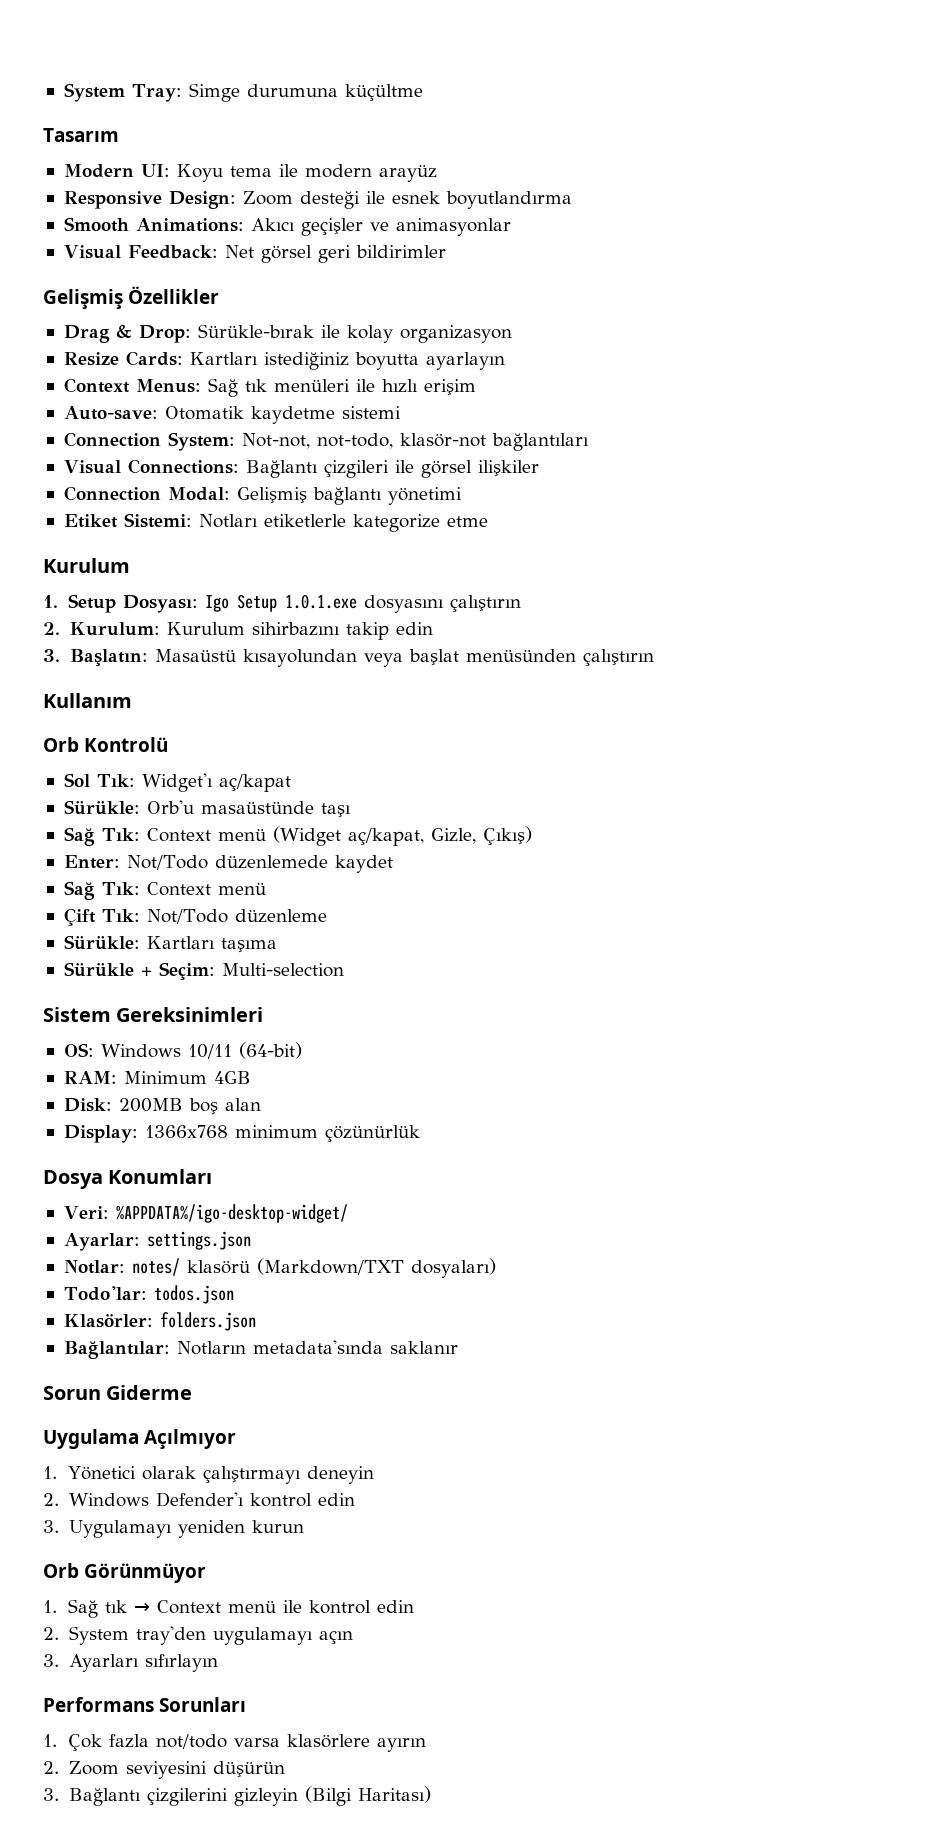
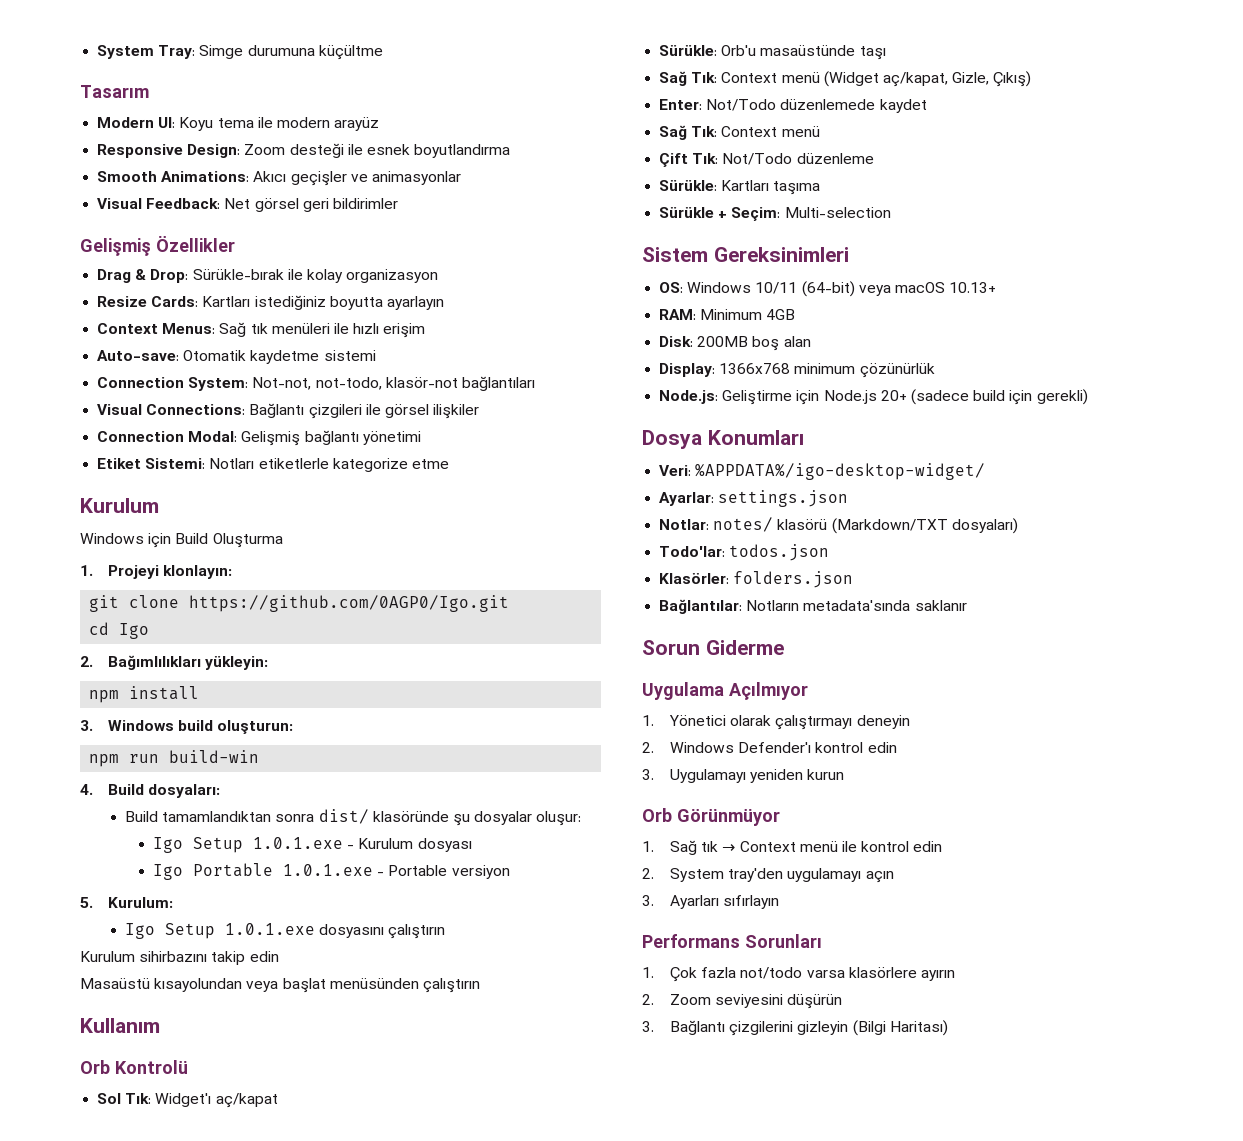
- 1. Setup Dosyası: Igo Setup 1.0.1.exe dosyasını çalıştırın
+ Windows için Build Oluşturma
+ 1. Projeyi klonlayın:
+ git clone https://github.com/0AGP0/Igo.git
+ cd Igo
+ 2. Bağımlılıkları yükleyin:
+ npm install
+ 3. Windows build oluşturun:
+ npm run build-win
+ 4. Build dosyaları:
+ Build tamamlandıktan sonra dist/ klasöründe şu dosyalar oluşur:
+ Igo Setup 1.0.1.exe - Kurulum dosyası
+ Igo Portable 1.0.1.exe - Portable versiyon
+ 5. Kurulum:
+ Igo Setup 1.0.1.exe dosyasını çalıştırın
- 2. Kurulum: Kurulum sihirbazını takip edin
+ Kurulum sihirbazını takip edin
- 3. Başlatın: Masaüstü kısayolundan veya başlat menüsünden çalıştırın
+ Masaüstü kısayolundan veya başlat menüsünden çalıştırın
- OS: Windows 10/11 (64-bit)
+ OS: Windows 10/11 (64-bit) veya macOS 10.13+
+ Node.js: Geliştirme için Node.js 20+ (sadece build için gerekli)

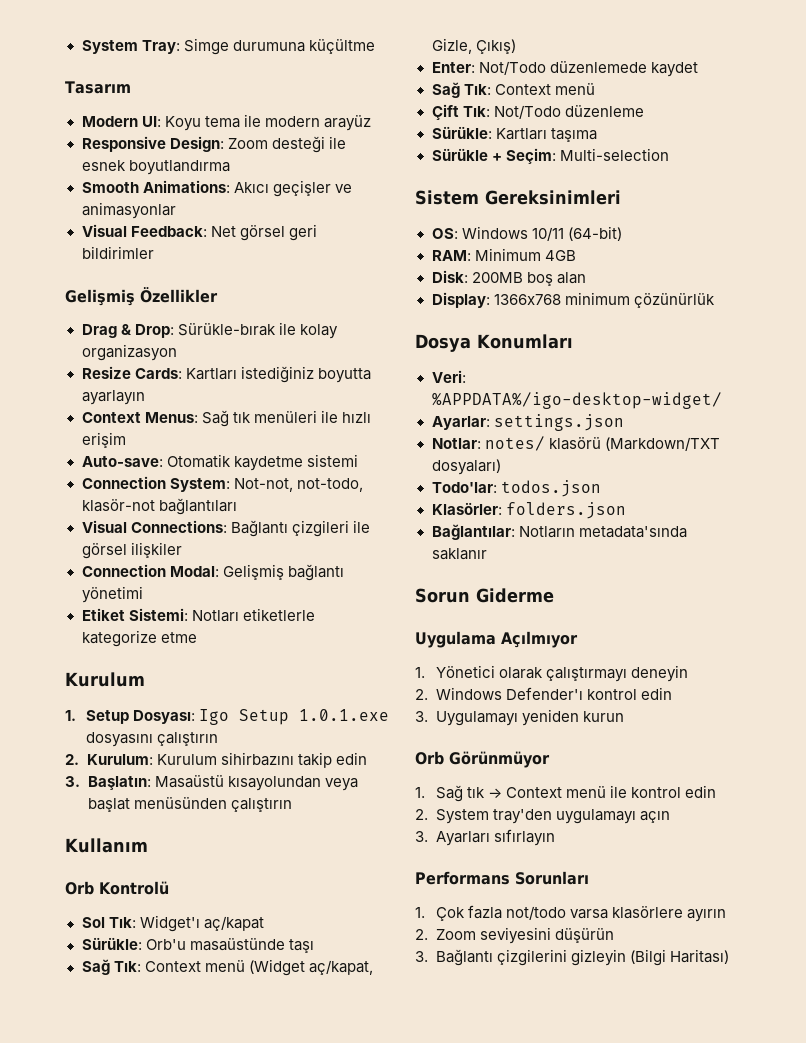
- Windows için Build Oluşturma
- 1. Projeyi klonlayın:
- git clone https://github.com/0AGP0/Igo.git
- cd Igo
- 2. Bağımlılıkları yükleyin:
- npm install
- 3. Windows build oluşturun:
- npm run build-win
- 4. Build dosyaları:
- Build tamamlandıktan sonra dist/ klasöründe şu dosyalar oluşur:
- Igo Setup 1.0.1.exe - Kurulum dosyası
- Igo Portable 1.0.1.exe - Portable versiyon
- 5. Kurulum:
- Igo Setup 1.0.1.exe dosyasını çalıştırın
+ 1. Setup Dosyası: Igo Setup 1.0.1.exe dosyasını çalıştırın
- Kurulum sihirbazını takip edin
+ 2. Kurulum: Kurulum sihirbazını takip edin
- Masaüstü kısayolundan veya başlat menüsünden çalıştırın
+ 3. Başlatın: Masaüstü kısayolundan veya başlat menüsünden çalıştırın
- OS: Windows 10/11 (64-bit) veya macOS 10.13+
+ OS: Windows 10/11 (64-bit)
- Node.js: Geliştirme için Node.js 20+ (sadece build için gerekli)

